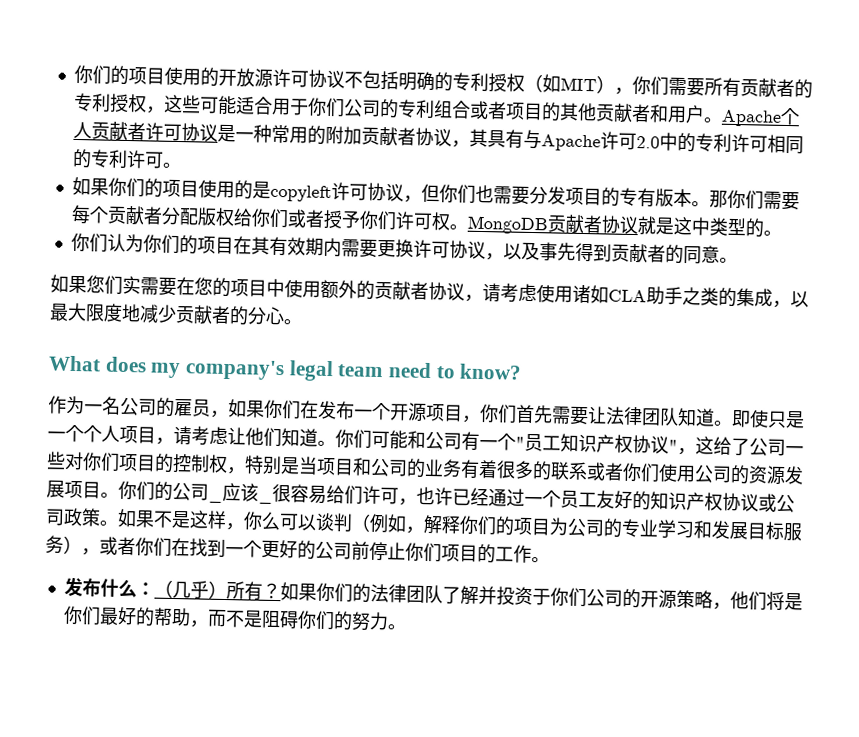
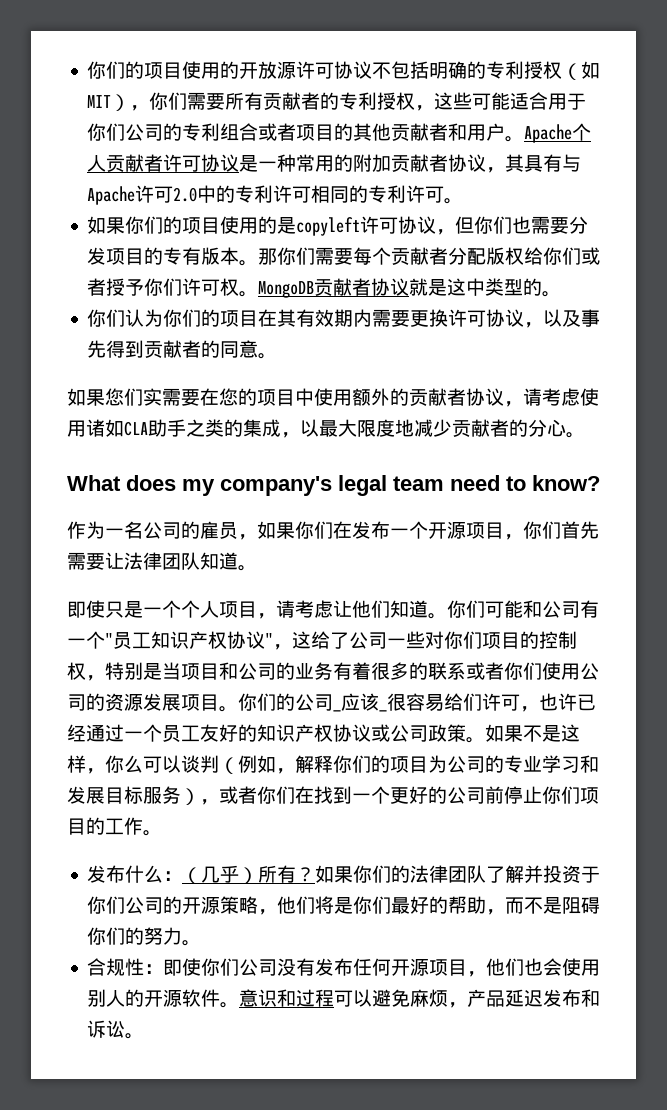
- 作为一名公司的雇员，如果你们在发布一个开源项目，你们首先需要让法律团队知道。即使只是一个个人项目，请考虑让他们知道。
+ 作为一名公司的雇员，如果你们在发布一个开源项目，你们首先需要让法律团队知道。
+ 即使只是一个个人项目，请考虑让他们知道。
+ 合规性：即使你们公司没有发布任何开源项目，他们也会使用别人的开源软件。意识和过程可以避免麻烦，产品延迟发布和诉讼。

